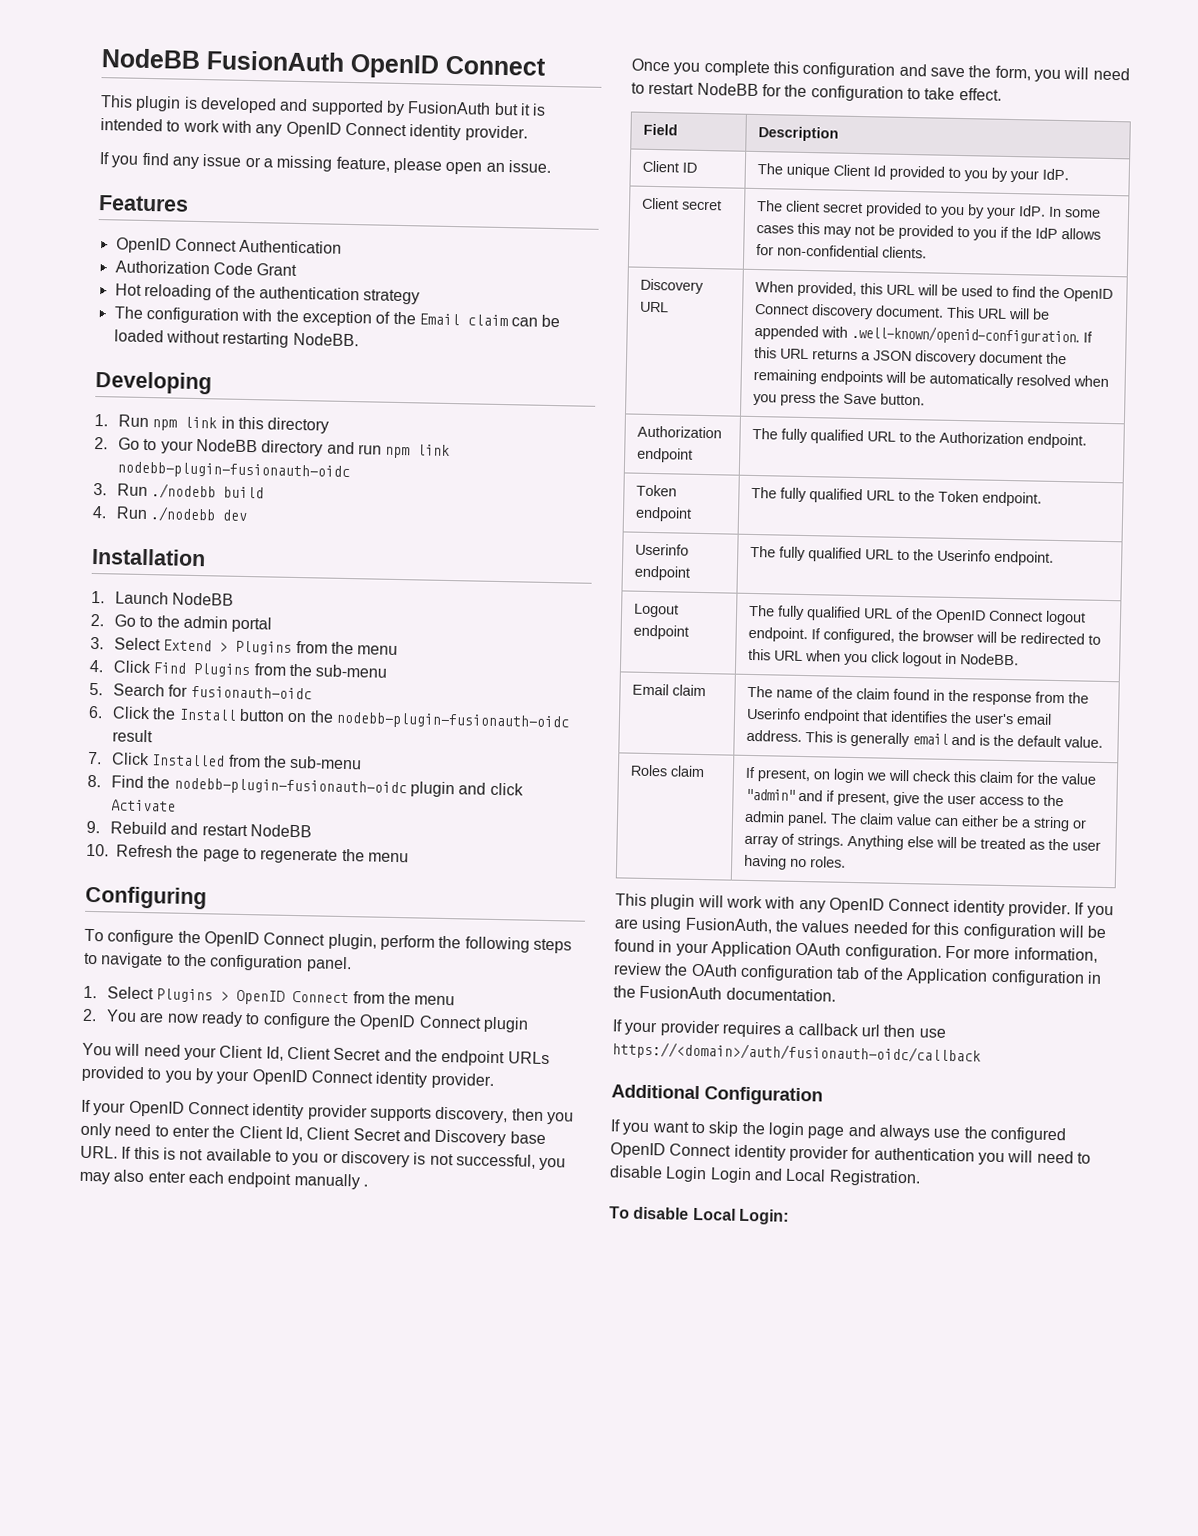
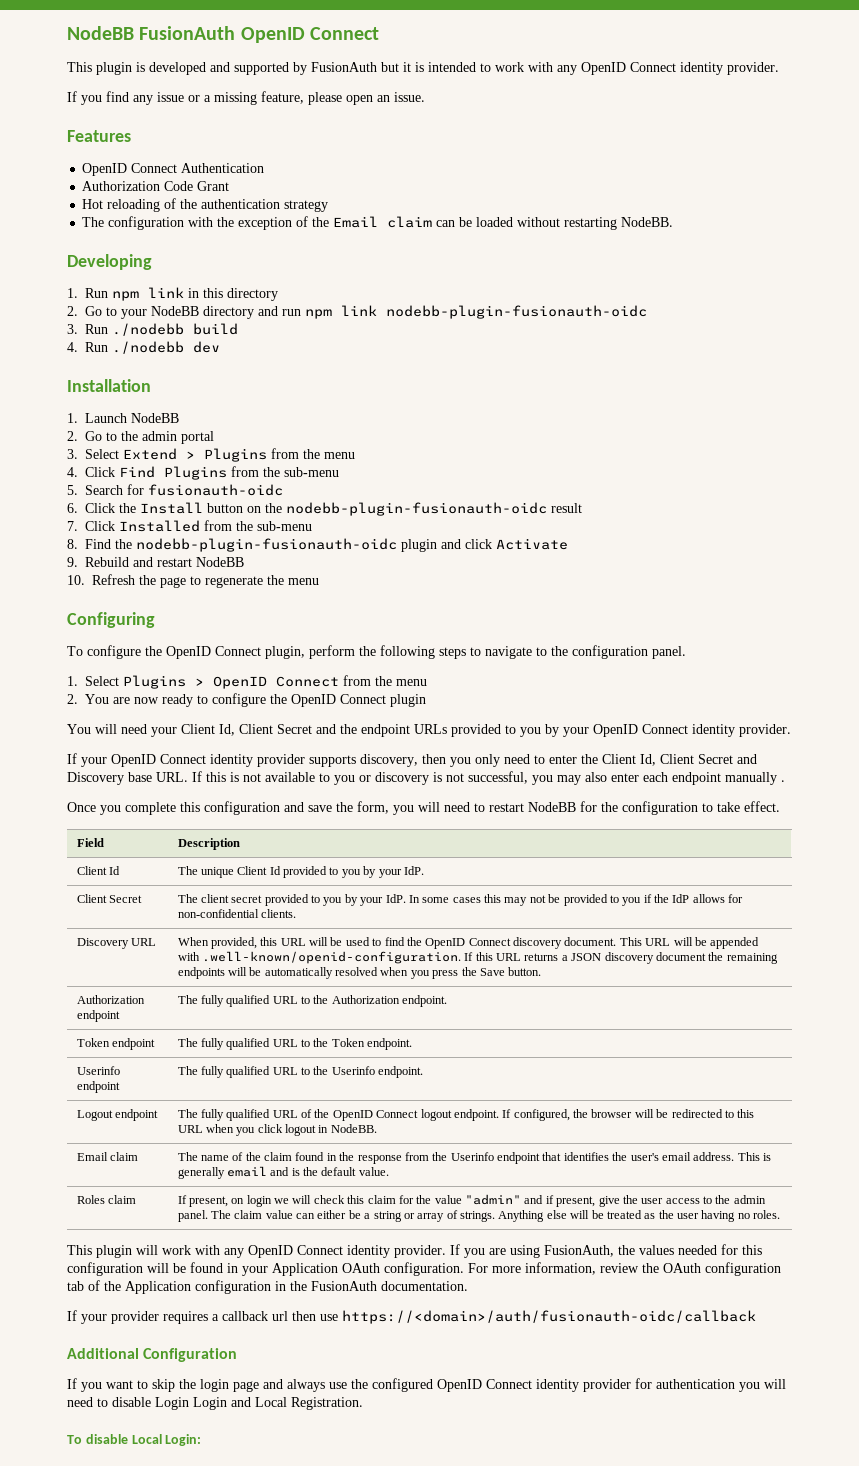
- Client ID | The unique Client Id provided to you by your IdP.
+ Client Id | The unique Client Id provided to you by your IdP.
- Client secret | The client secret provided to you by your IdP. In some cases this may not be provided to you if the IdP allows for non-confidential clients.
+ Client Secret | The client secret provided to you by your IdP. In some cases this may not be provided to you if the IdP allows for non-confidential clients.

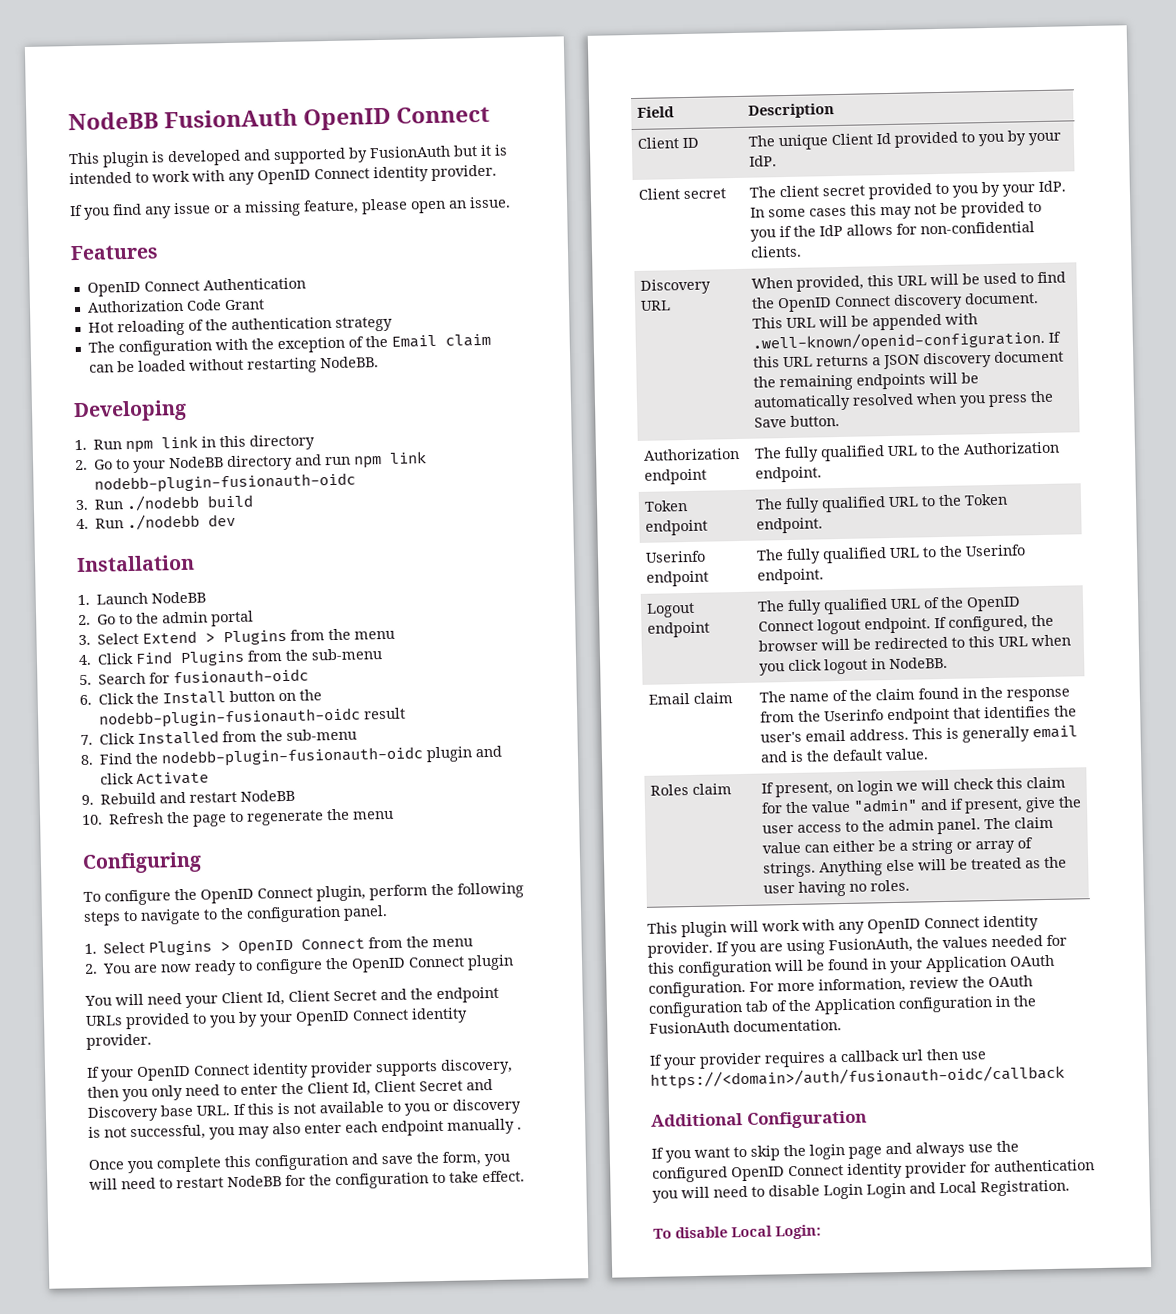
- Client Id | The unique Client Id provided to you by your IdP.
+ Client ID | The unique Client Id provided to you by your IdP.
- Client Secret | The client secret provided to you by your IdP. In some cases this may not be provided to you if the IdP allows for non-confidential clients.
+ Client secret | The client secret provided to you by your IdP. In some cases this may not be provided to you if the IdP allows for non-confidential clients.

